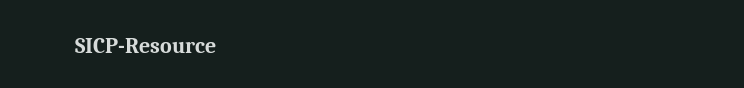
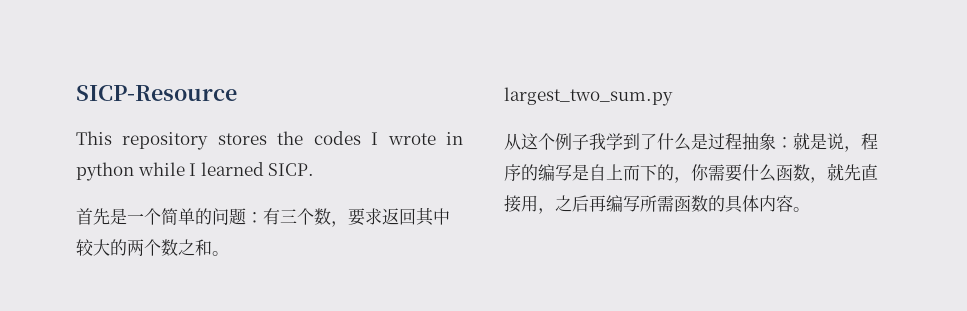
+ This repository stores the codes I wrote in python while I learned SICP.
+ 首先是一个简单的问题：有三个数，要求返回其中较大的两个数之和。
+ largest_two_sum.py
+ 从这个例子我学到了什么是过程抽象：就是说，程序的编写是自上而下的，你需要什么函数，就先直接用，之后再编写所需函数的具体内容。

